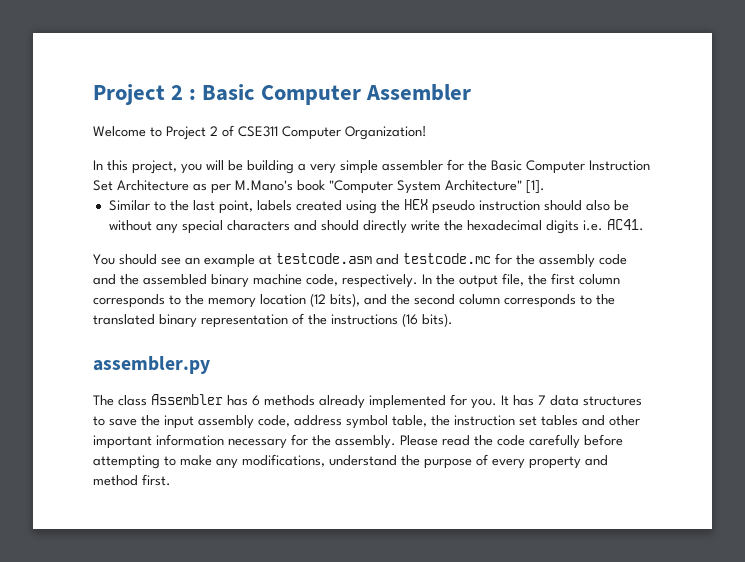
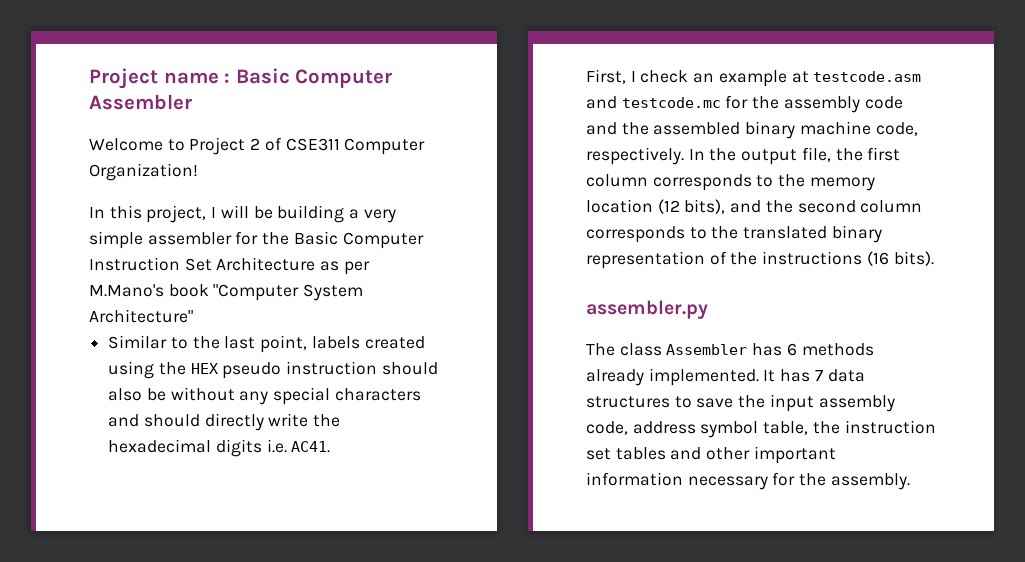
- Project 2 : Basic Computer Assembler
+ Project name : Basic Computer Assembler
- In this project, you will be building a very simple assembler for the Basic Computer Instruction Set Architecture as per M.Mano's book "Computer System Architecture" [1].
+ In this project, I will be building a very simple assembler for the Basic Computer Instruction Set Architecture as per M.Mano's book "Computer System Architecture"
- You should see an example at testcode.asm and testcode.mc for the assembly code and the assembled binary machine code, respectively.
+ First, I check an example at testcode.asm and testcode.mc for the assembly code and the assembled binary machine code, respectively.
- The class Assembler has 6 methods already implemented for you.
+ The class Assembler has 6 methods already implemented.
- Please read the code carefully before attempting to make any modifications, understand the purpose of every property and method first.

